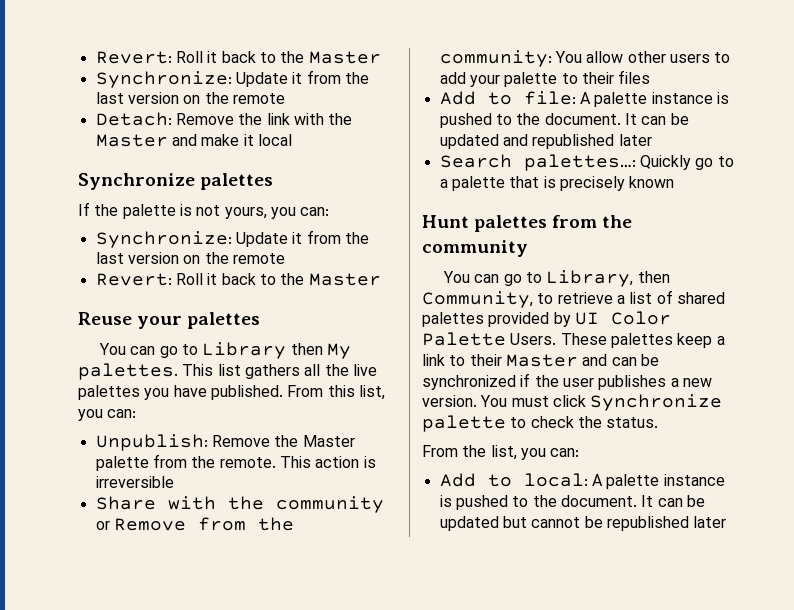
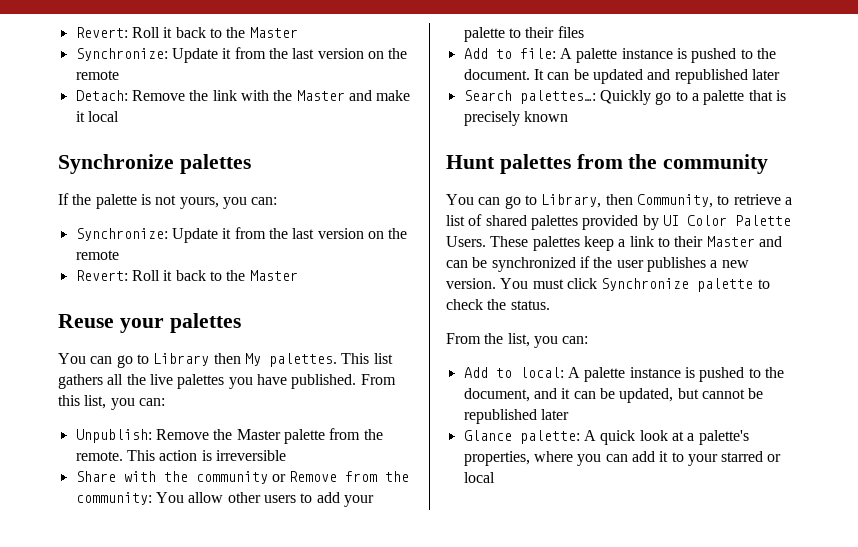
- Add to local: A palette instance is pushed to the document. It can be updated but cannot be republished later
+ Add to local: A palette instance is pushed to the document, and it can be updated, but cannot be republished later
+ Glance palette: A quick look at a palette's properties, where you can add it to your starred or local

